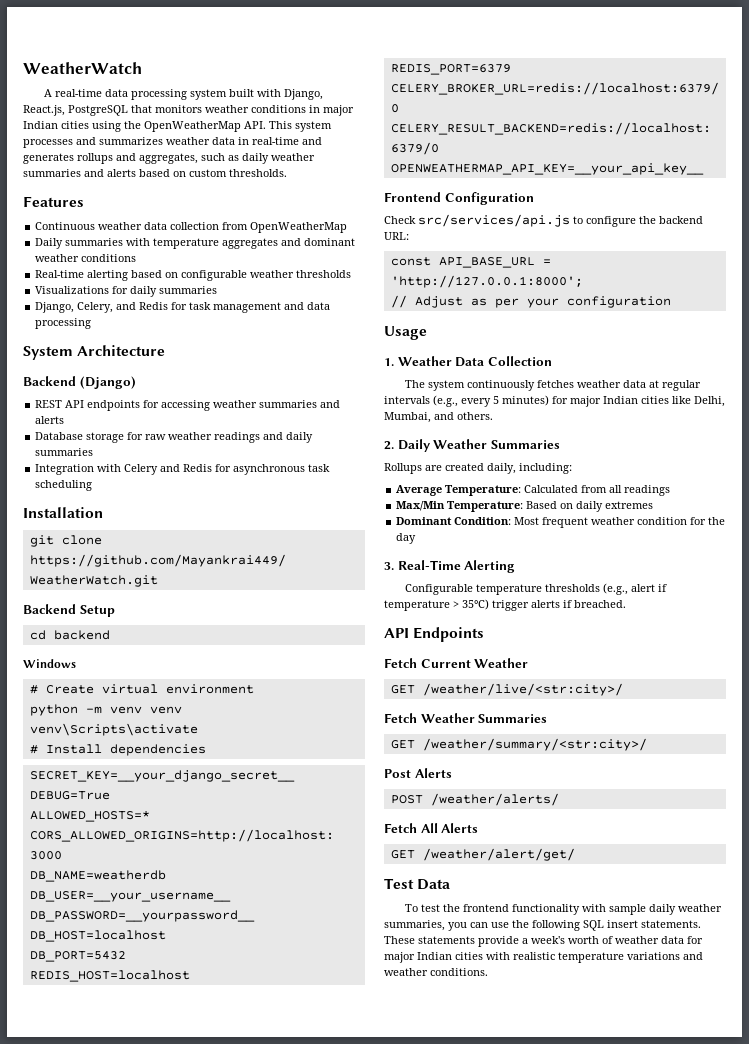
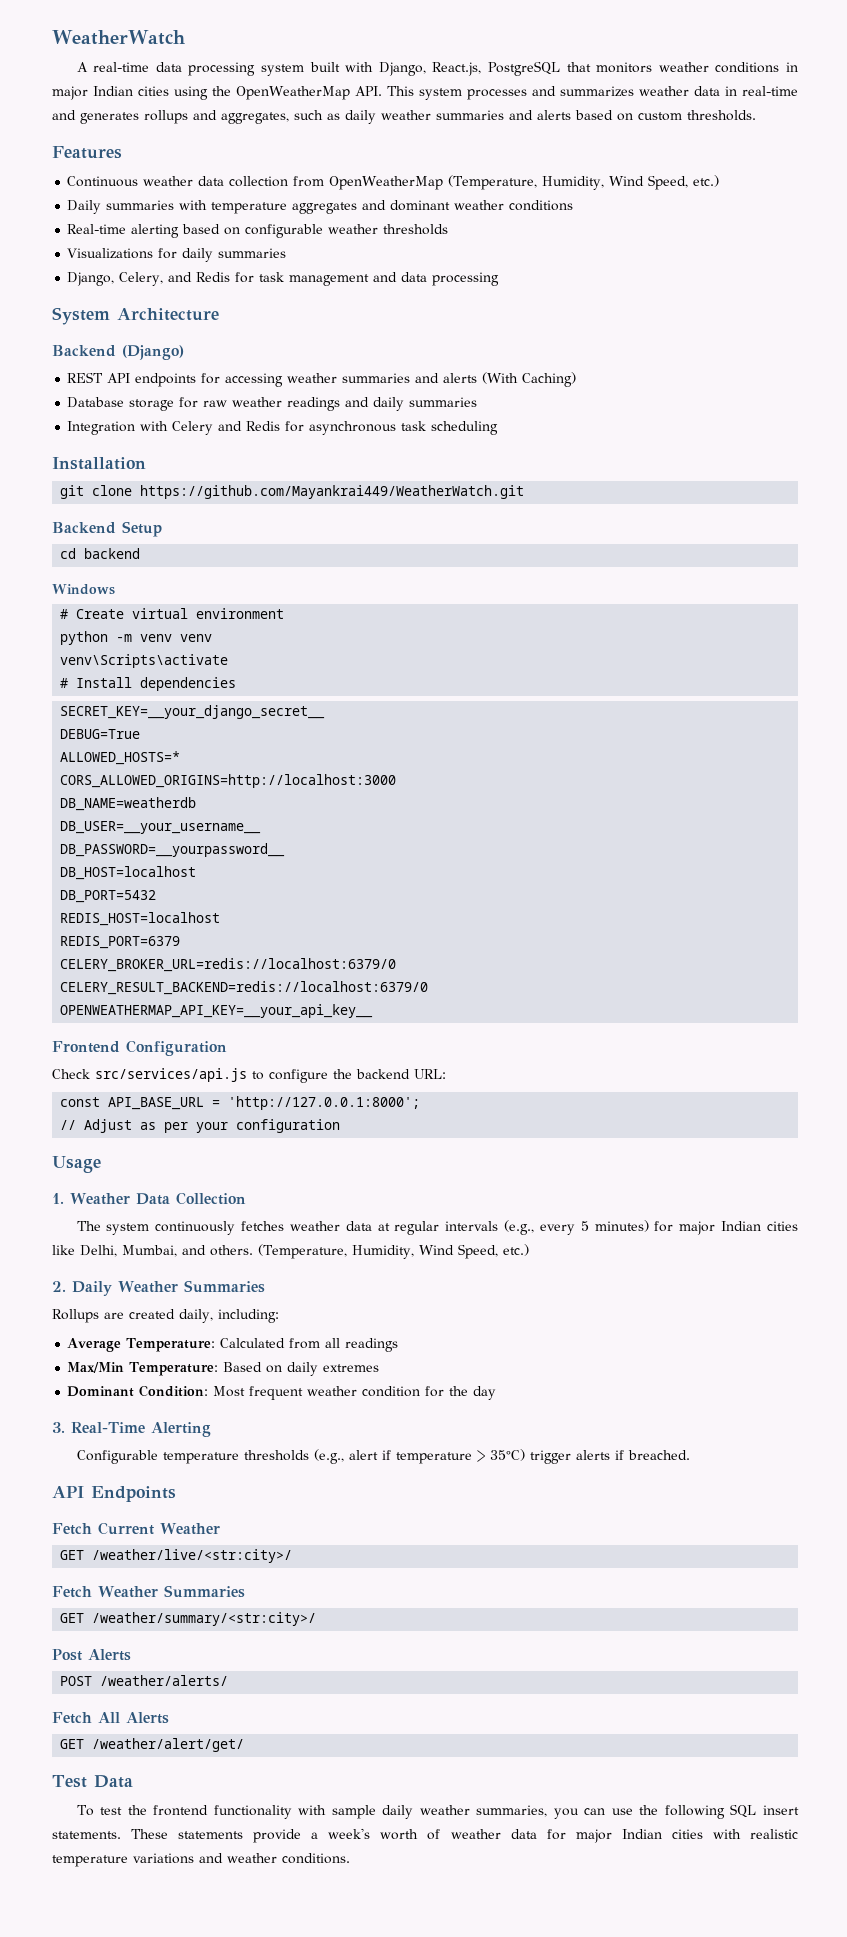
- Continuous weather data collection from OpenWeatherMap
+ Continuous weather data collection from OpenWeatherMap (Temperature, Humidity, Wind Speed, etc.)
- REST API endpoints for accessing weather summaries and alerts
+ REST API endpoints for accessing weather summaries and alerts (With Caching)
- The system continuously fetches weather data at regular intervals (e.g., every 5 minutes) for major Indian cities like Delhi, Mumbai, and others.
+ The system continuously fetches weather data at regular intervals (e.g., every 5 minutes) for major Indian cities like Delhi, Mumbai, and others. (Temperature, Humidity, Wind Speed, etc.)

